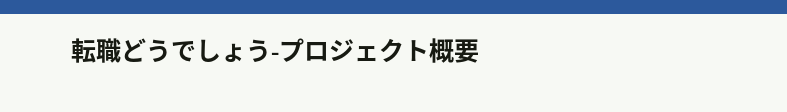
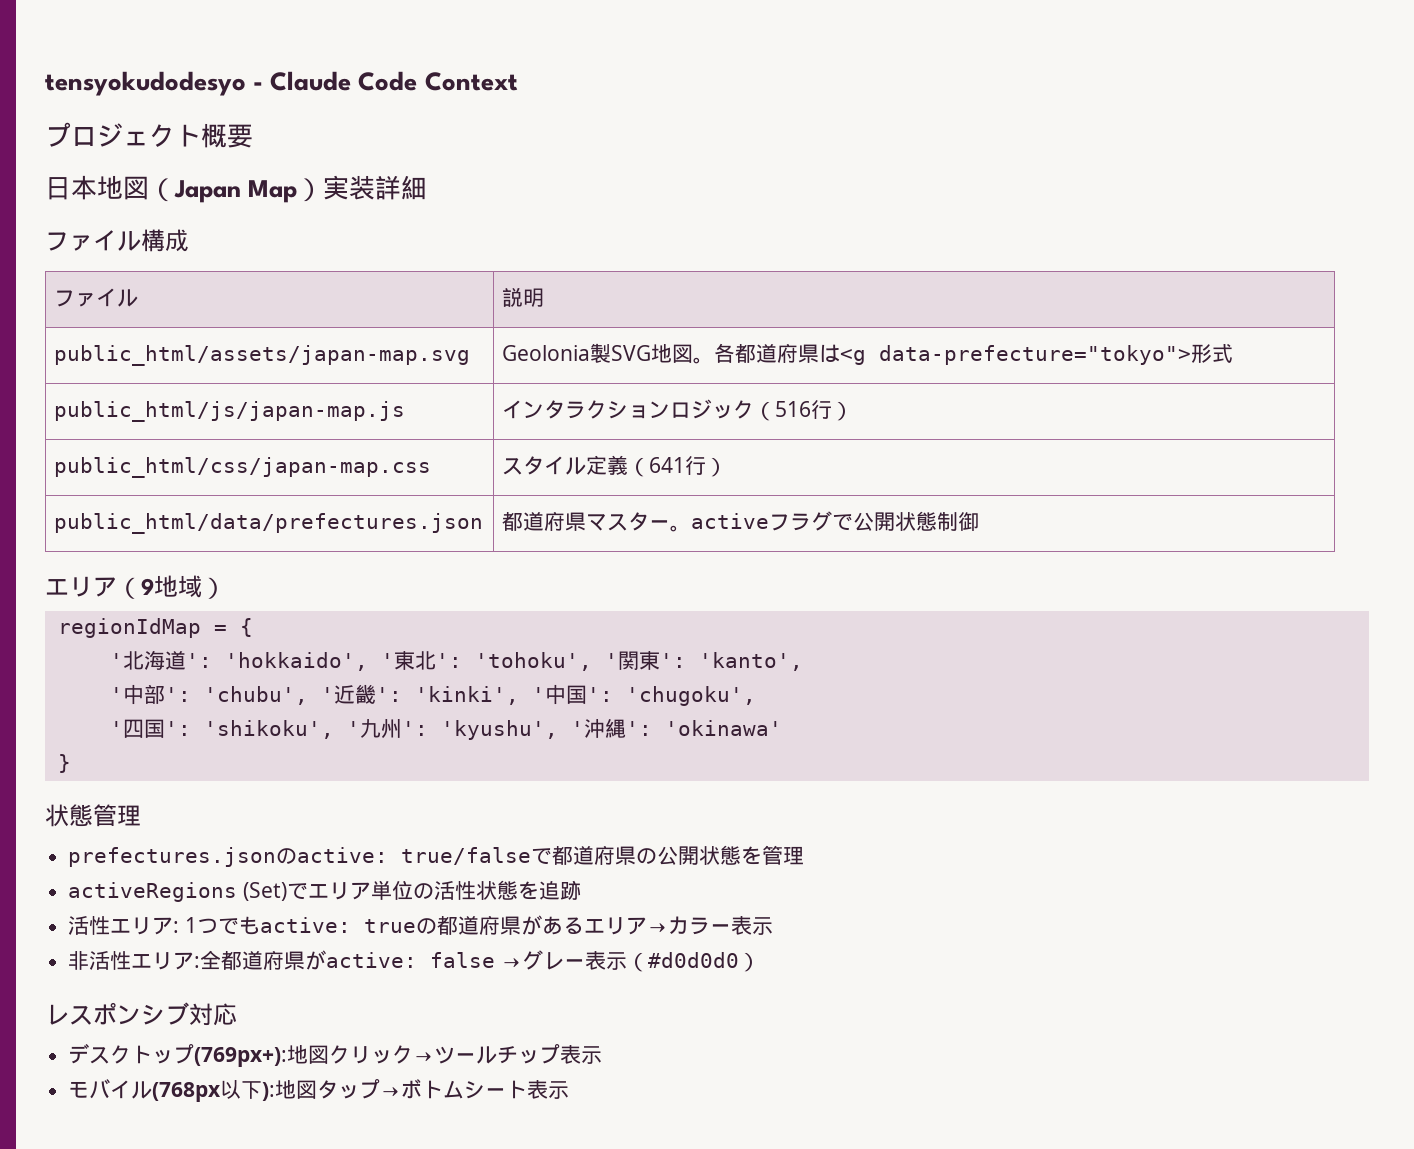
- 転職どうでしょう-プロジェクト概要
+ tensyokudodesyo - Claude Code Context
+ プロジェクト概要
+ 日本地図（Japan Map）実装詳細
+ ファイル構成
+ ファイル | 説明
+ public_html/assets/japan-map.svg | Geolonia製SVG地図。各都道府県は<g data-prefecture="tokyo">形式
+ public_html/js/japan-map.js | インタラクションロジック（516行）
+ public_html/css/japan-map.css | スタイル定義（641行）
+ public_html/data/prefectures.json | 都道府県マスター。activeフラグで公開状態制御
+ エリア（9地域）
+ regionIdMap = {
+ '北海道': 'hokkaido', '東北': 'tohoku', '関東': 'kanto',
+ '中部': 'chubu', '近畿': 'kinki', '中国': 'chugoku',
+ '四国': 'shikoku', '九州': 'kyushu', '沖縄': 'okinawa'
+ }
+ 状態管理
+ prefectures.jsonのactive: true/falseで都道府県の公開状態を管理
+ activeRegions (Set)でエリア単位の活性状態を追跡
+ 活性エリア: 1つでもactive: trueの都道府県があるエリア→カラー表示
+ 非活性エリア:全都道府県がactive: false →グレー表示（#d0d0d0）
+ レスポンシブ対応
+ デスクトップ(769px+):地図クリック→ツールチップ表示
+ モバイル(768px以下):地図タップ→ボトムシート表示

